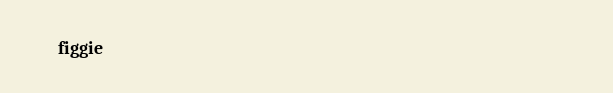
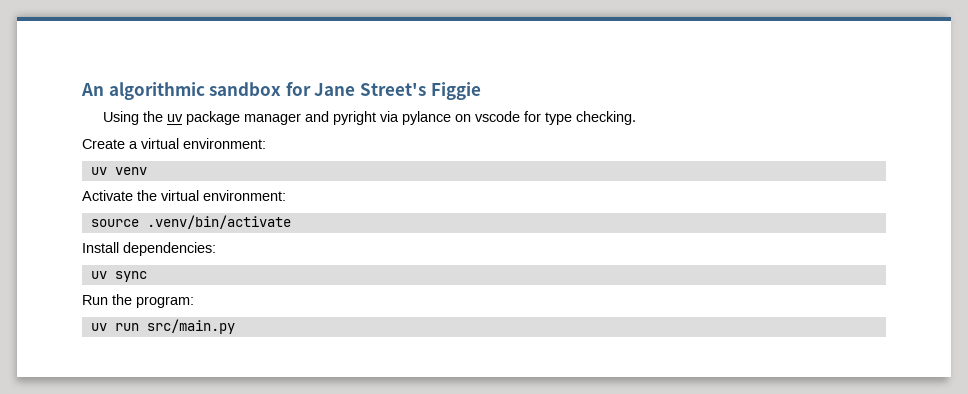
- figgie
+ An algorithmic sandbox for Jane Street's Figgie
+ Using the uv package manager and pyright via pylance on vscode for type checking.
+ Create a virtual environment:
+ uv venv
+ Activate the virtual environment:
+ source .venv/bin/activate
+ Install dependencies:
+ uv sync
+ Run the program:
+ uv run src/main.py

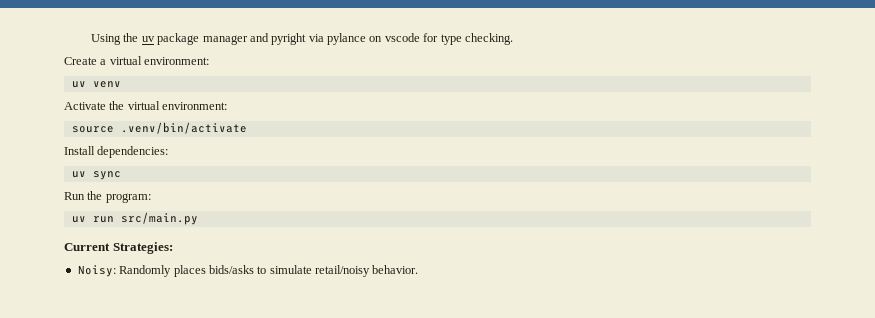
- An algorithmic sandbox for Jane Street's Figgie
+ Current Strategies:
+ Noisy: Randomly places bids/asks to simulate retail/noisy behavior.

